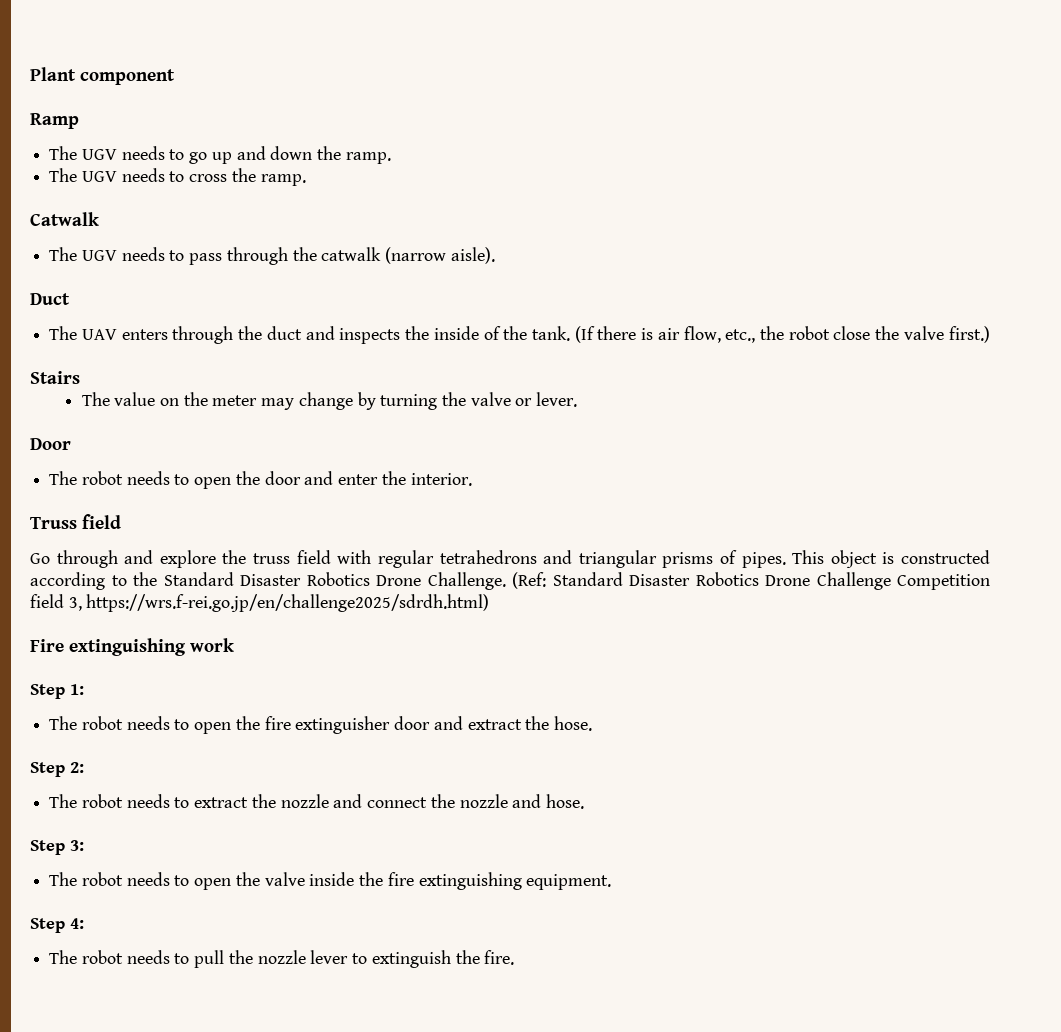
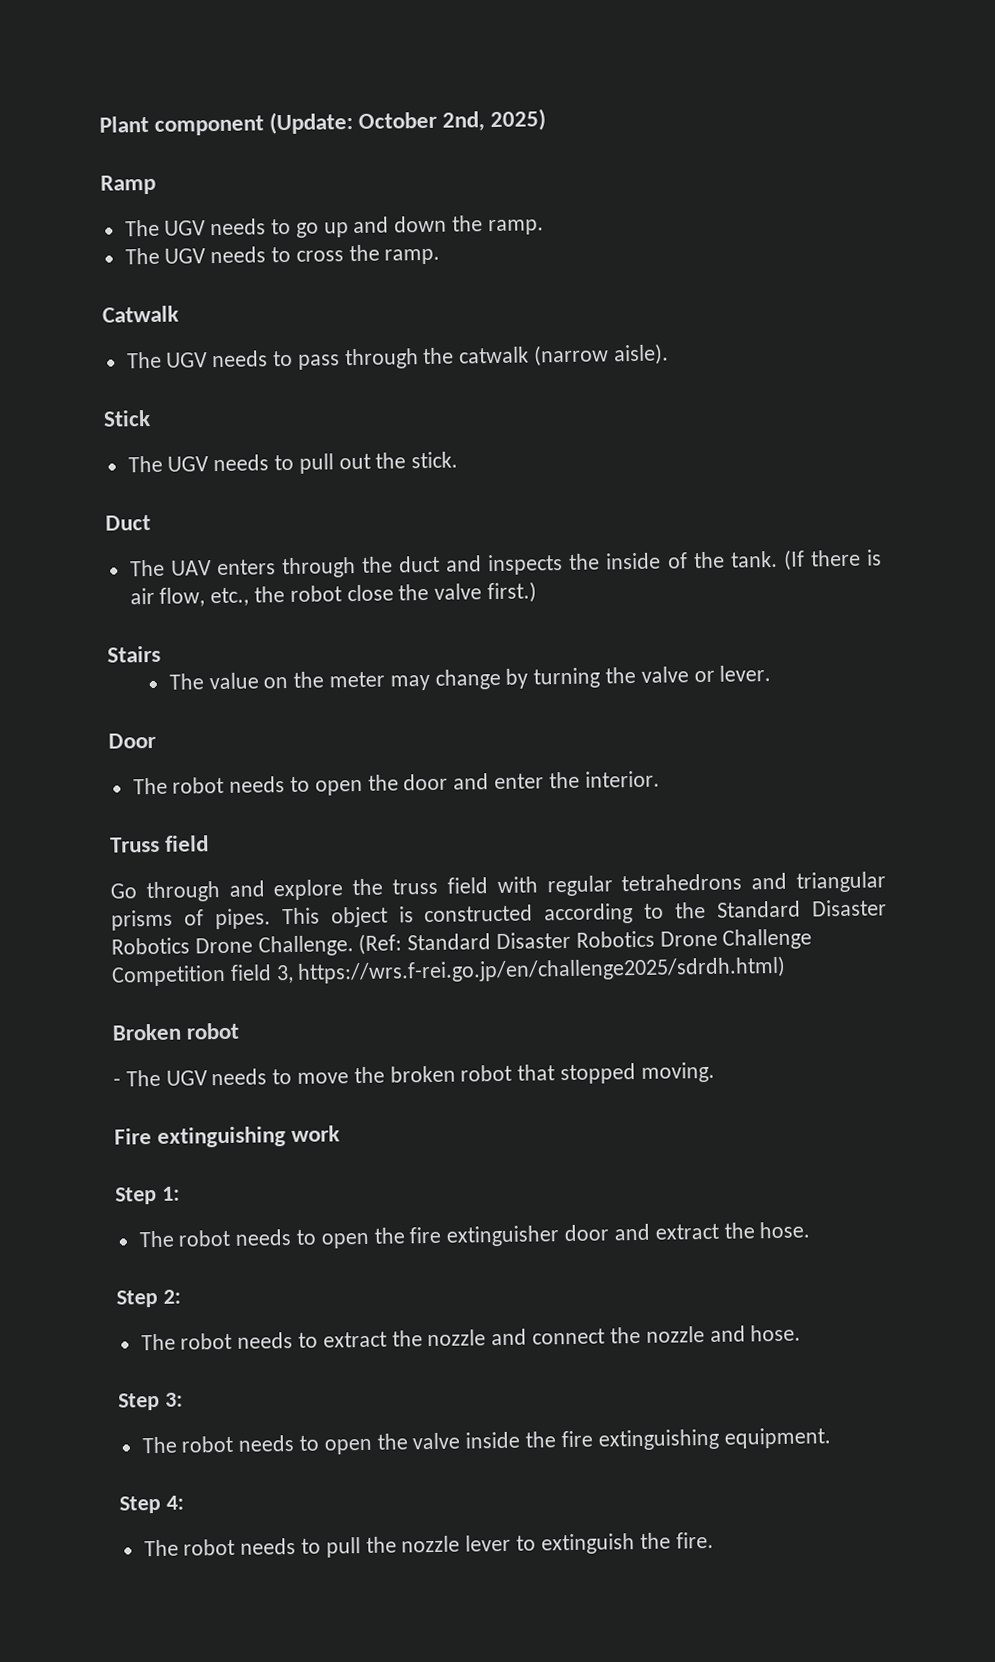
- Plant component
+ Plant component (Update: October 2nd, 2025)
+ Stick
+ The UGV needs to pull out the stick.
+ Broken robot
+ - The UGV needs to move the broken robot that stopped moving.

